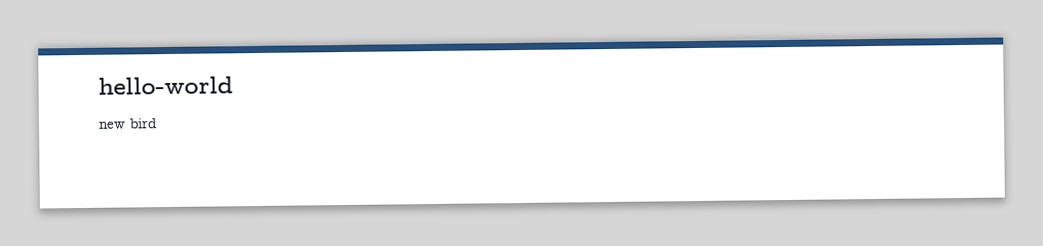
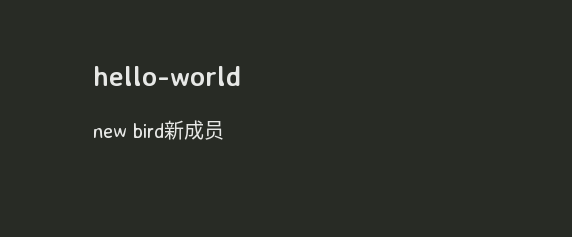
- new bird
+ new bird新成员

